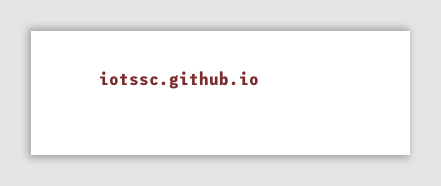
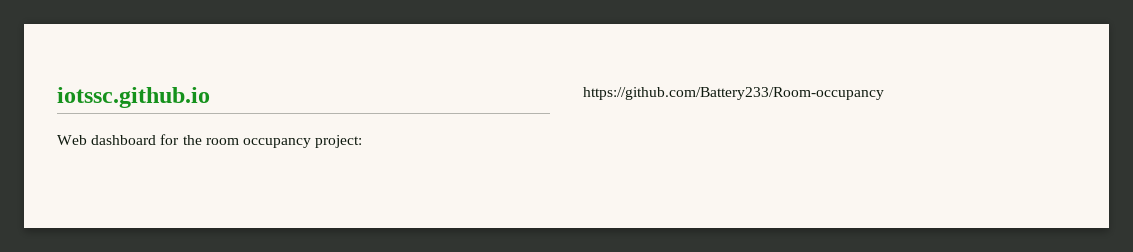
+ Web dashboard for the room occupancy project: https://github.com/Battery233/Room-occupancy

